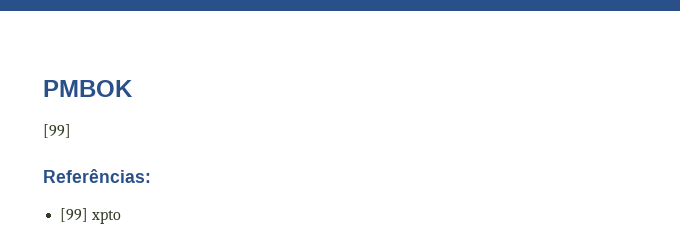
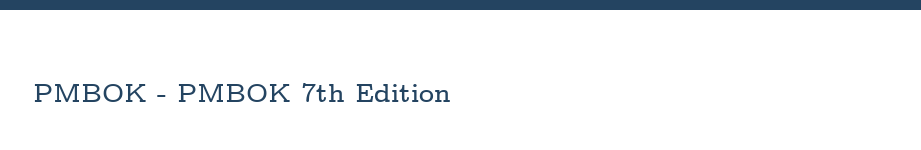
- PMBOK
- [99]
- Referências:
- [99] xpto
+ PMBOK - PMBOK 7th Edition

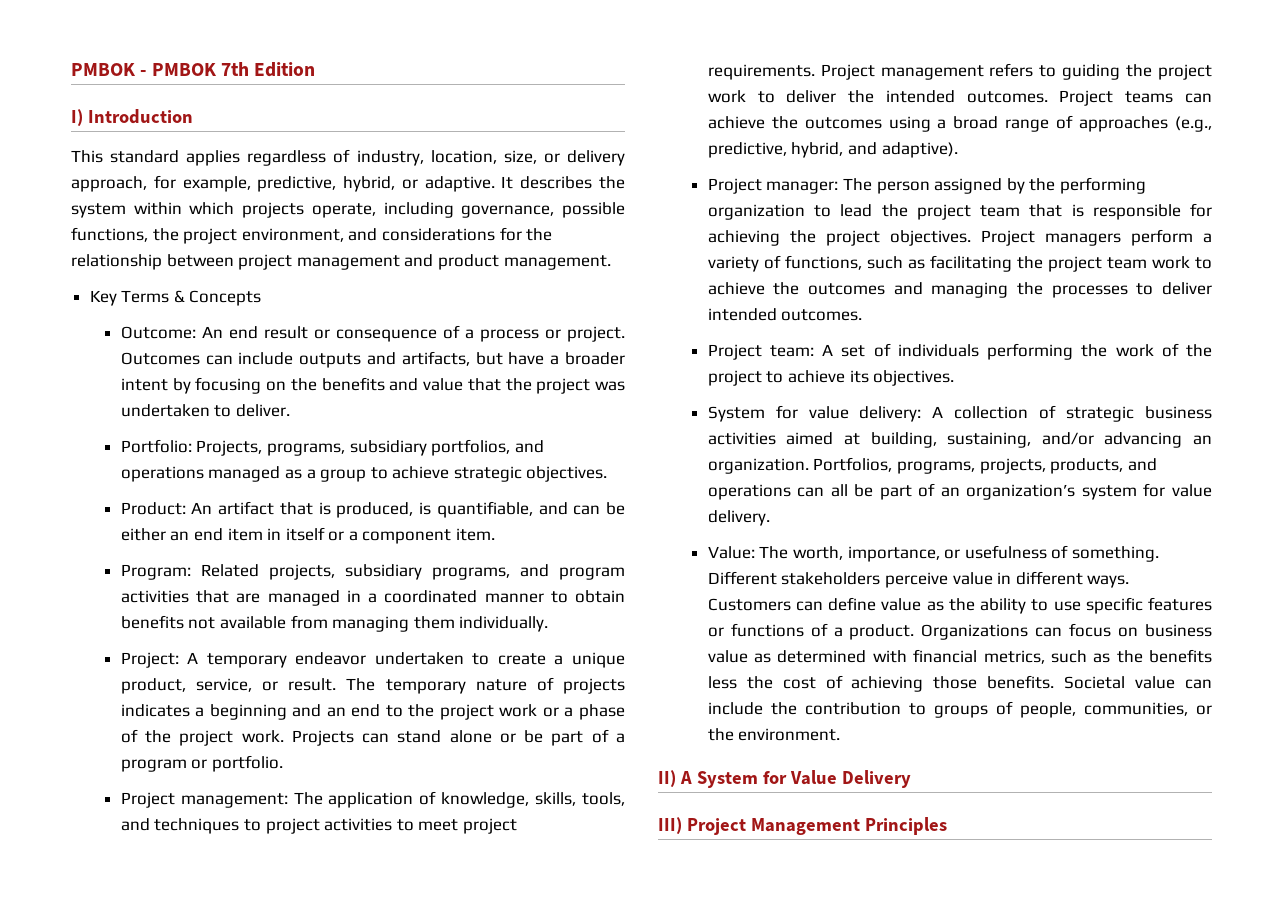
+ I) Introduction
+ This standard applies regardless of industry, location, size, or delivery approach, for example, predictive, hybrid, or adaptive. It describes the system within which projects operate, including governance, possible functions, the project environment, and considerations for the relationship between project management and product management.
+ Key Terms & Concepts
+ Outcome: An end result or consequence of a process or project. Outcomes can include outputs and artifacts, but have a broader intent by focusing on the benefits and value that the project was undertaken to deliver.
+ Portfolio: Projects, programs, subsidiary portfolios, and operations managed as a group to achieve strategic objectives.
+ Product: An artifact that is produced, is quantifiable, and can be either an end item in itself or a component item.
+ Program: Related projects, subsidiary programs, and program activities that are managed in a coordinated manner to obtain benefits not available from managing them individually.
+ Project: A temporary endeavor undertaken to create a unique product, service, or result. The temporary nature of projects indicates a beginning and an end to the project work or a phase of the project work. Projects can stand alone or be part of a program or portfolio.
+ Project management: The application of knowledge, skills, tools, and techniques to project activities to meet project requirements. Project management refers to guiding the project work to deliver the intended outcomes. Project teams can achieve the outcomes using a broad range of approaches (e.g., predictive, hybrid, and adaptive).
+ Project manager: The person assigned by the performing organization to lead the project team that is responsible for achieving the project objectives. Project managers perform a variety of functions, such as facilitating the project team work to achieve the outcomes and managing the processes to deliver intended outcomes.
+ Project team: A set of individuals performing the work of the project to achieve its objectives.
+ System for value delivery: A collection of strategic business activities aimed at building, sustaining, and/or advancing an organization. Portfolios, programs, projects, products, and operations can all be part of an organization’s system for value delivery.
+ Value: The worth, importance, or usefulness of something. Different stakeholders perceive value in different ways. Customers can define value as the ability to use specific features or functions of a product. Organizations can focus on business value as determined with financial metrics, such as the benefits less the cost of achieving those benefits. Societal value can include the contribution to groups of people, communities, or the environment.
+ II) A System for Value Delivery
+ III) Project Management Principles

